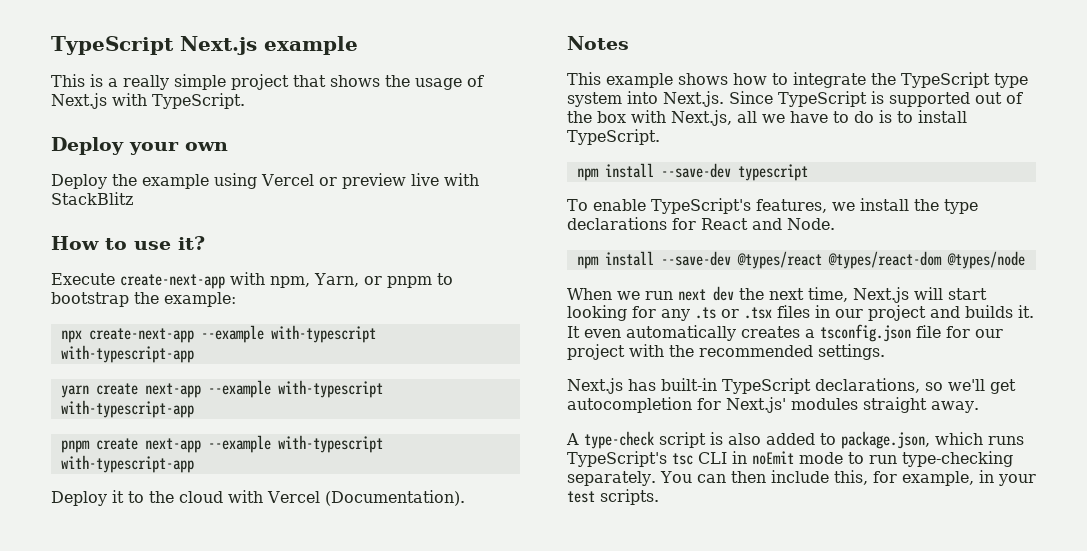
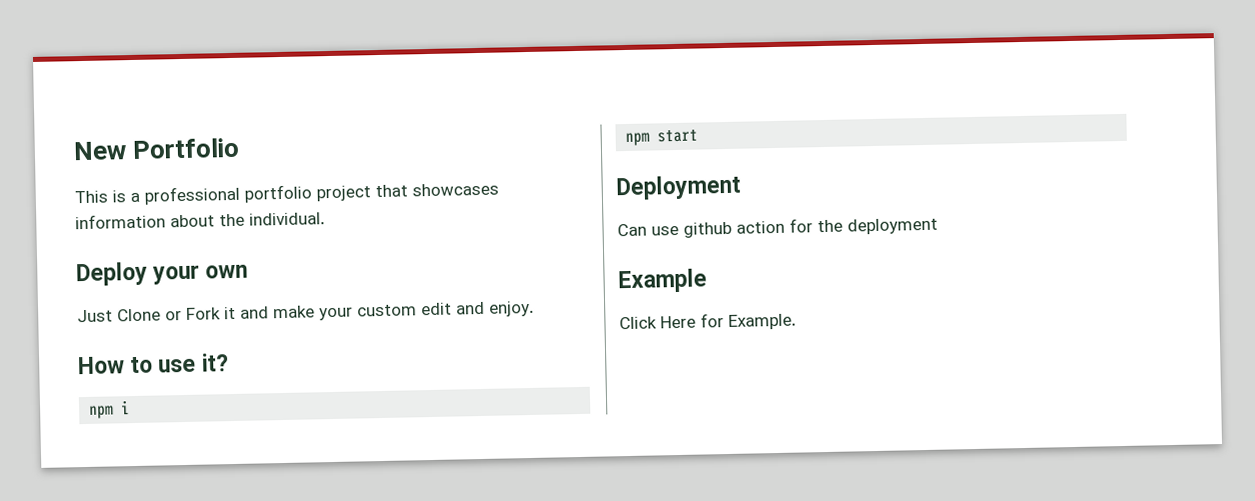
- TypeScript Next.js example
+ New Portfolio
- This is a really simple project that shows the usage of Next.js with TypeScript.
+ This is a professional portfolio project that showcases information about the individual.
  Deploy your own
- Deploy the example using Vercel or preview live with StackBlitz
+ Just Clone or Fork it and make your custom edit and enjoy.
  How to use it?
- Execute create-next-app with npm, Yarn, or pnpm to bootstrap the example:
- npx create-next-app --example with-typescript with-typescript-app
- yarn create next-app --example with-typescript with-typescript-app
- pnpm create next-app --example with-typescript with-typescript-app
- Deploy it to the cloud with Vercel (Documentation).
- Notes
- This example shows how to integrate the TypeScript type system into Next.js. Since TypeScript is supported out of the box with Next.js, all we have to do is to install TypeScript.
- npm install --save-dev typescript
- To enable TypeScript's features, we install the type declarations for React and Node.
- npm install --save-dev @types/react @types/react-dom @types/node
- When we run next dev the next time, Next.js will start looking for any .ts or .tsx files in our project and builds it. It even automatically creates a tsconfig.json file for our project with the recommended settings.
- Next.js has built-in TypeScript declarations, so we'll get autocompletion for Next.js' modules straight away.
- A type-check script is also added to package.json, which runs TypeScript's tsc CLI in noEmit mode to run type-checking separately. You can then include this, for example, in your test scripts.
+ npm i
+ npm start
+ Deployment
+ Can use github action for the deployment
+ Example
+ Click Here for Example.

